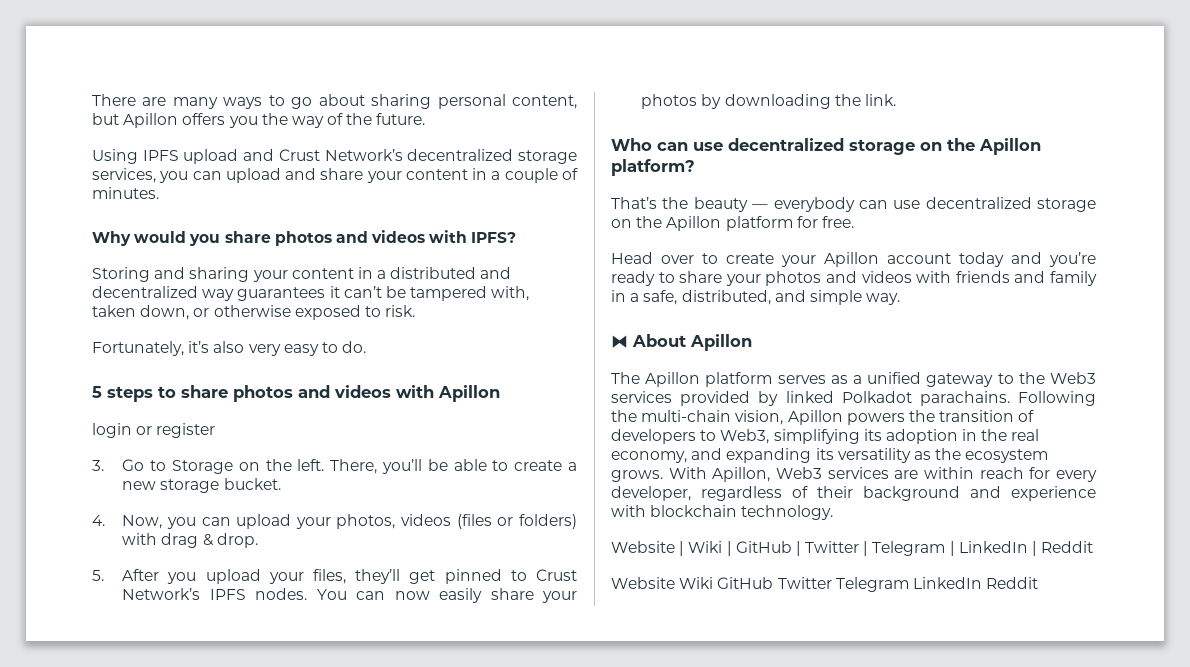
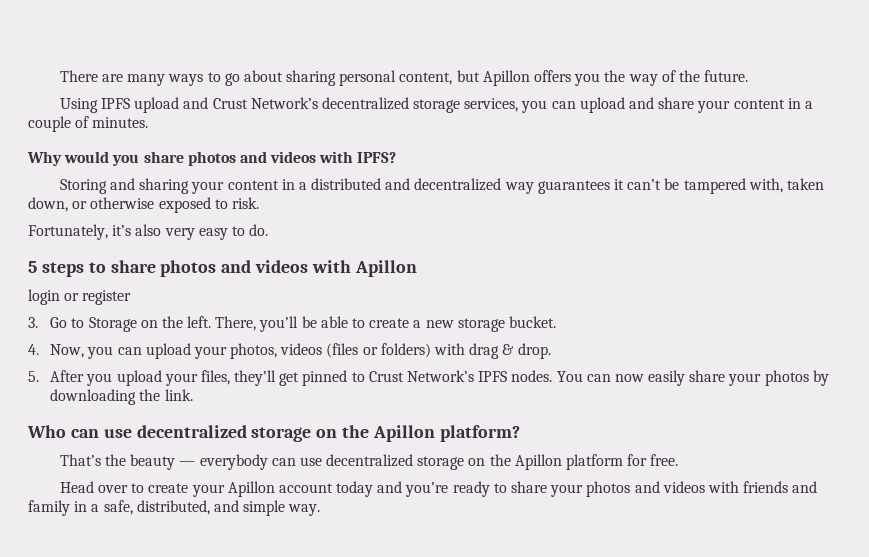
- ⧓ About Apillon
- The Apillon platform serves as a unified gateway to the Web3 services provided by linked Polkadot parachains. Following the multi-chain vision, Apillon powers the transition of developers to Web3, simplifying its adoption in the real economy, and expanding its versatility as the ecosystem grows. With Apillon, Web3 services are within reach for every developer, regardless of their background and experience with blockchain technology.
- Website | Wiki | GitHub | Twitter | Telegram | LinkedIn | Reddit
- Website Wiki GitHub Twitter Telegram LinkedIn Reddit

